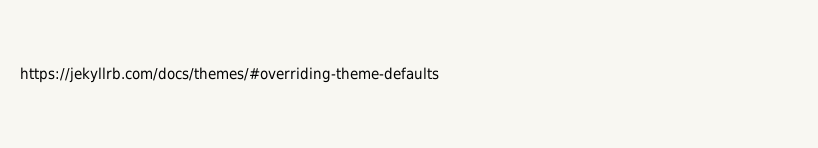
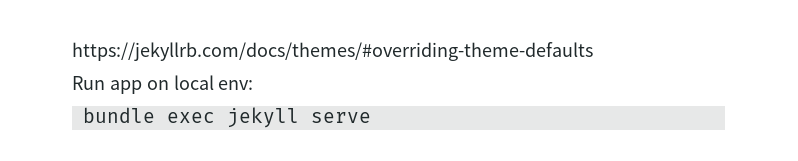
+ Run app on local env:
+ bundle exec jekyll serve

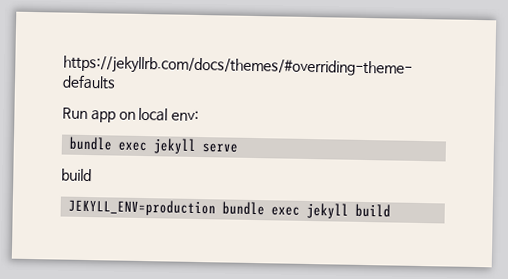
  bundle exec jekyll serve
+ build
+ JEKYLL_ENV=production bundle exec jekyll build

